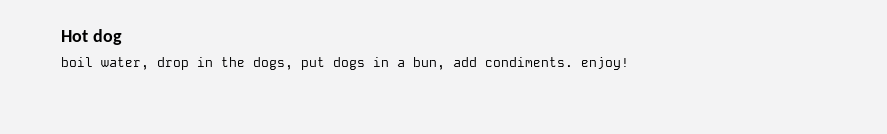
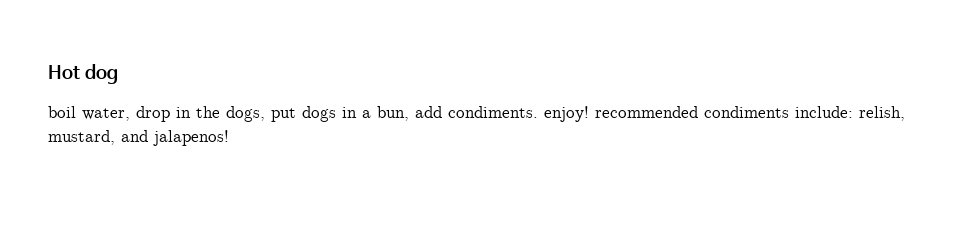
- boil water, drop in the dogs, put dogs in a bun, add condiments. enjoy!
+ boil water, drop in the dogs, put dogs in a bun, add condiments. enjoy! recommended condiments include: relish, mustard, and jalapenos!

